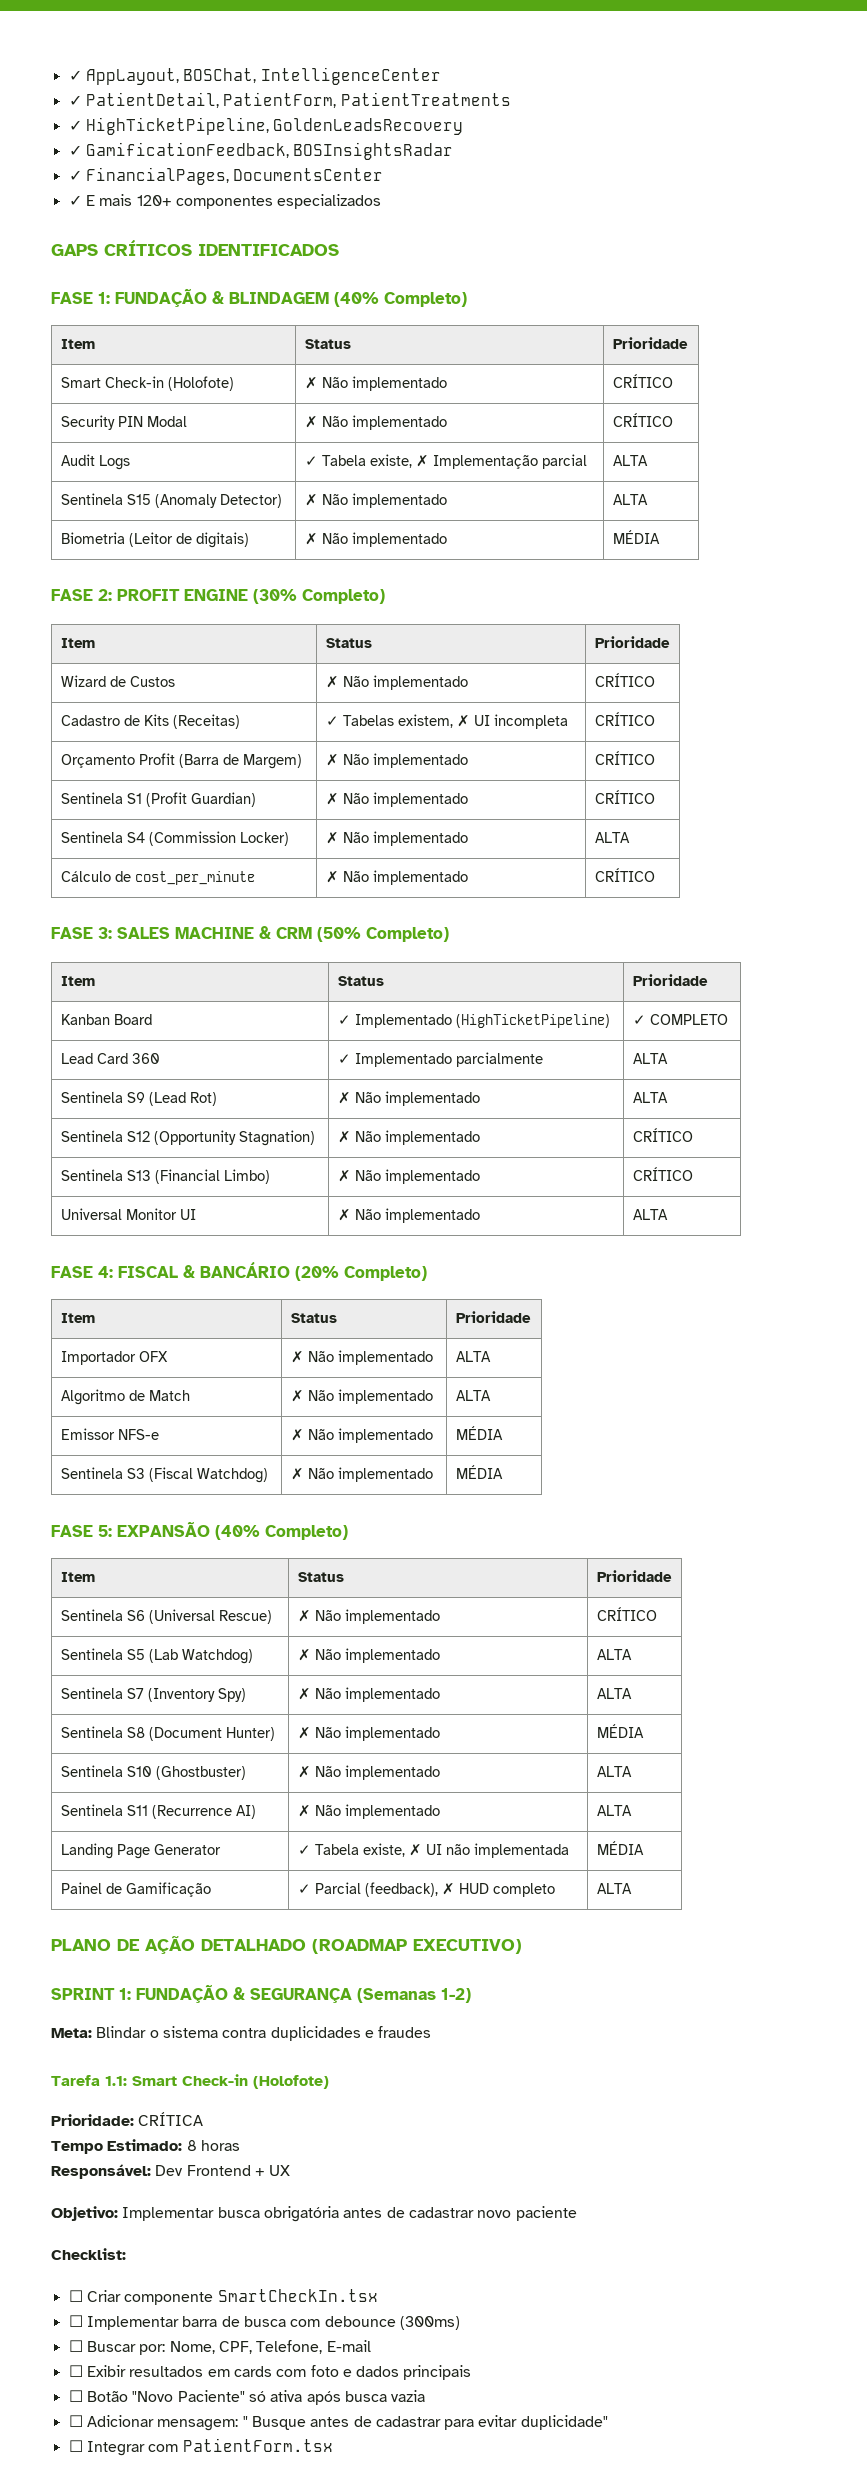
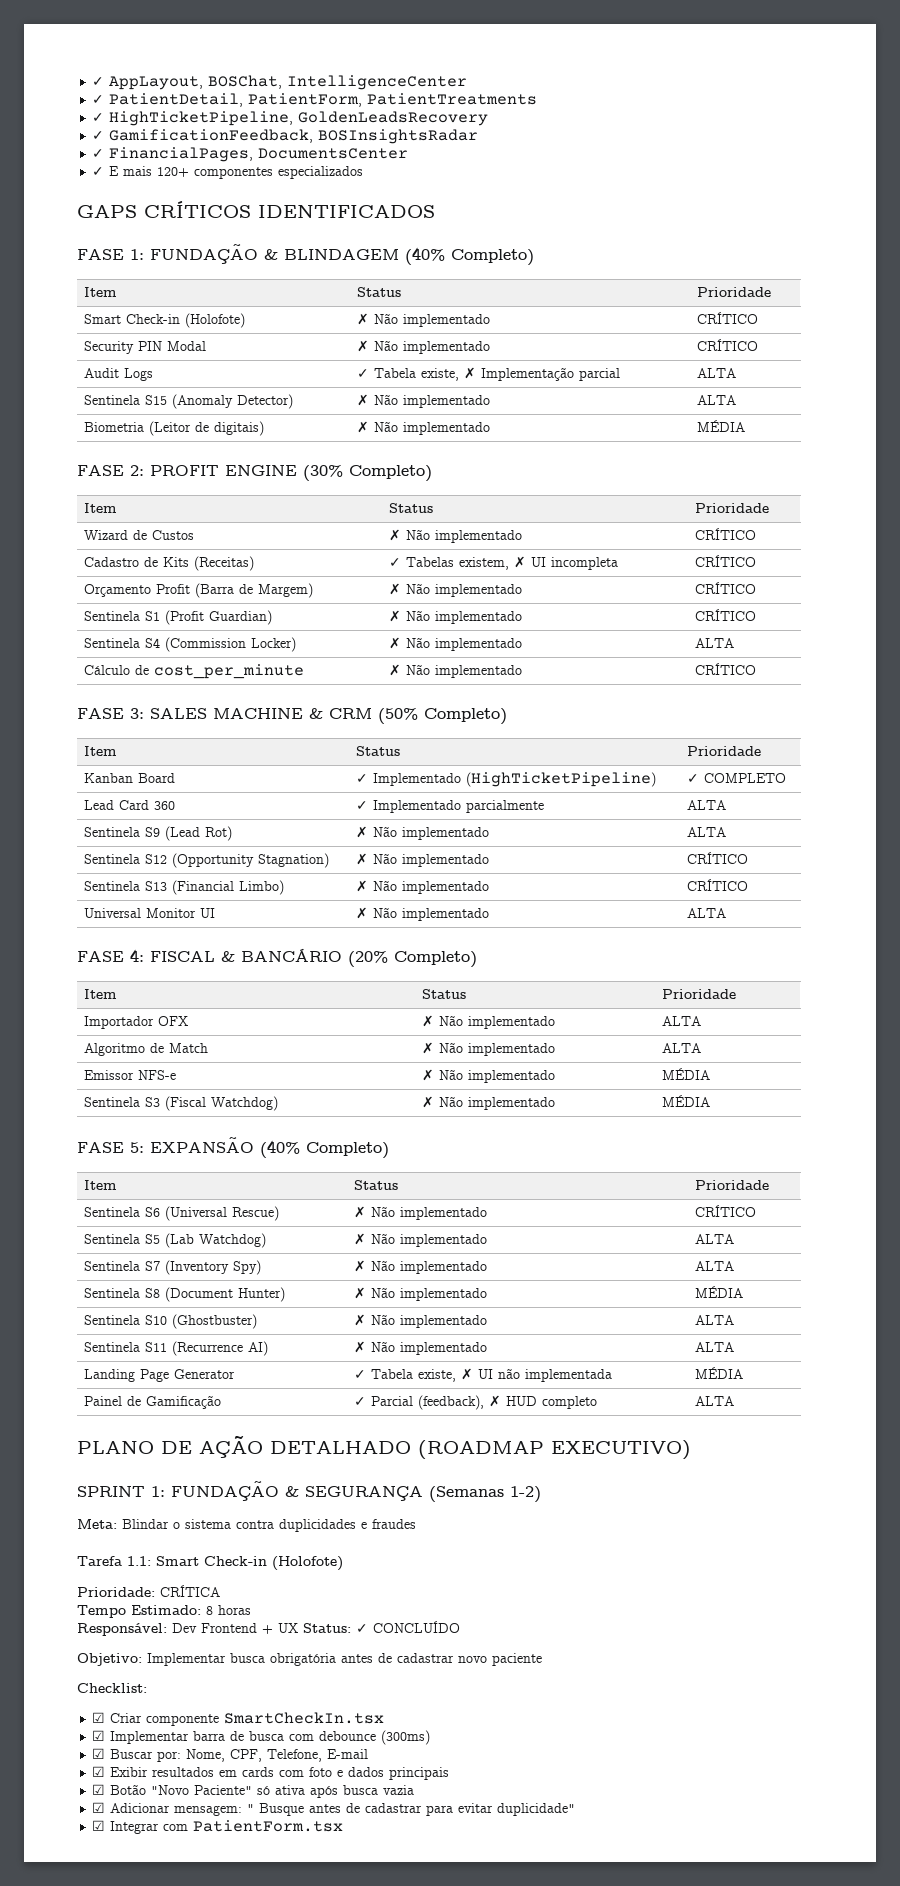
- Responsável: Dev Frontend + UX
+ Responsável: Dev Frontend + UX Status: ✓ CONCLUÍDO
- ☐ Criar componente SmartCheckIn.tsx
+ ☑ Criar componente SmartCheckIn.tsx
- ☐ Implementar barra de busca com debounce (300ms)
+ ☑ Implementar barra de busca com debounce (300ms)
- ☐ Buscar por: Nome, CPF, Telefone, E-mail
+ ☑ Buscar por: Nome, CPF, Telefone, E-mail
- ☐ Exibir resultados em cards com foto e dados principais
+ ☑ Exibir resultados em cards com foto e dados principais
- ☐ Botão "Novo Paciente" só ativa após busca vazia
+ ☑ Botão "Novo Paciente" só ativa após busca vazia
- ☐ Adicionar mensagem: " Busque antes de cadastrar para evitar duplicidade"
+ ☑ Adicionar mensagem: " Busque antes de cadastrar para evitar duplicidade"
- ☐ Integrar com PatientForm.tsx
+ ☑ Integrar com PatientForm.tsx

